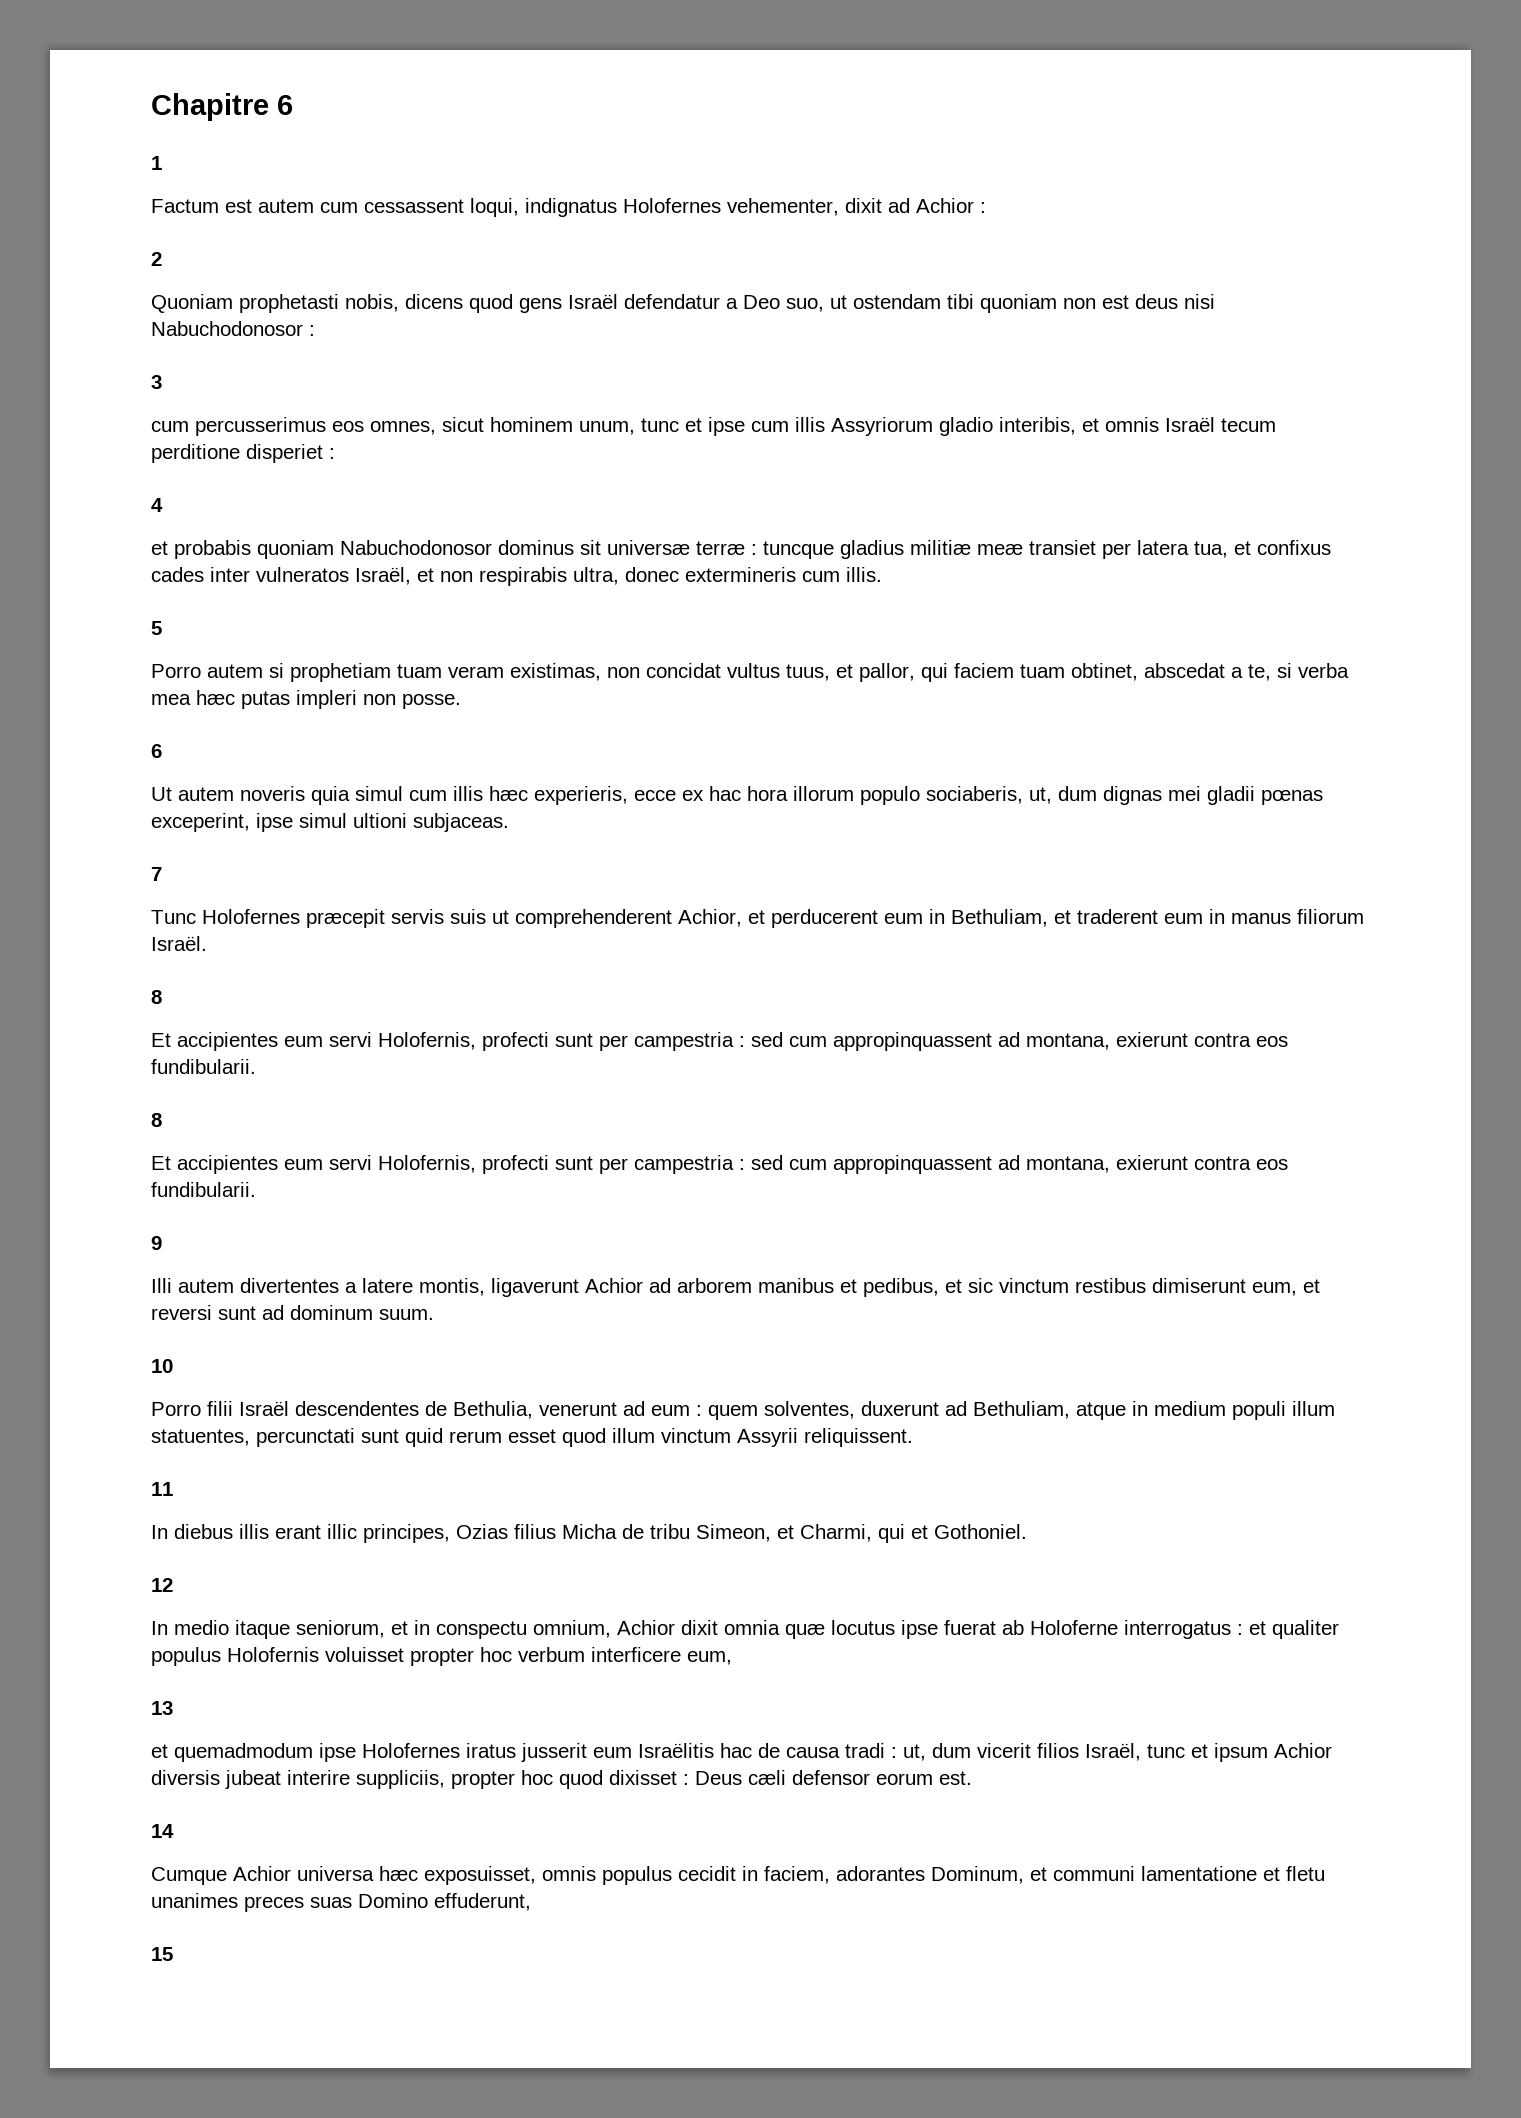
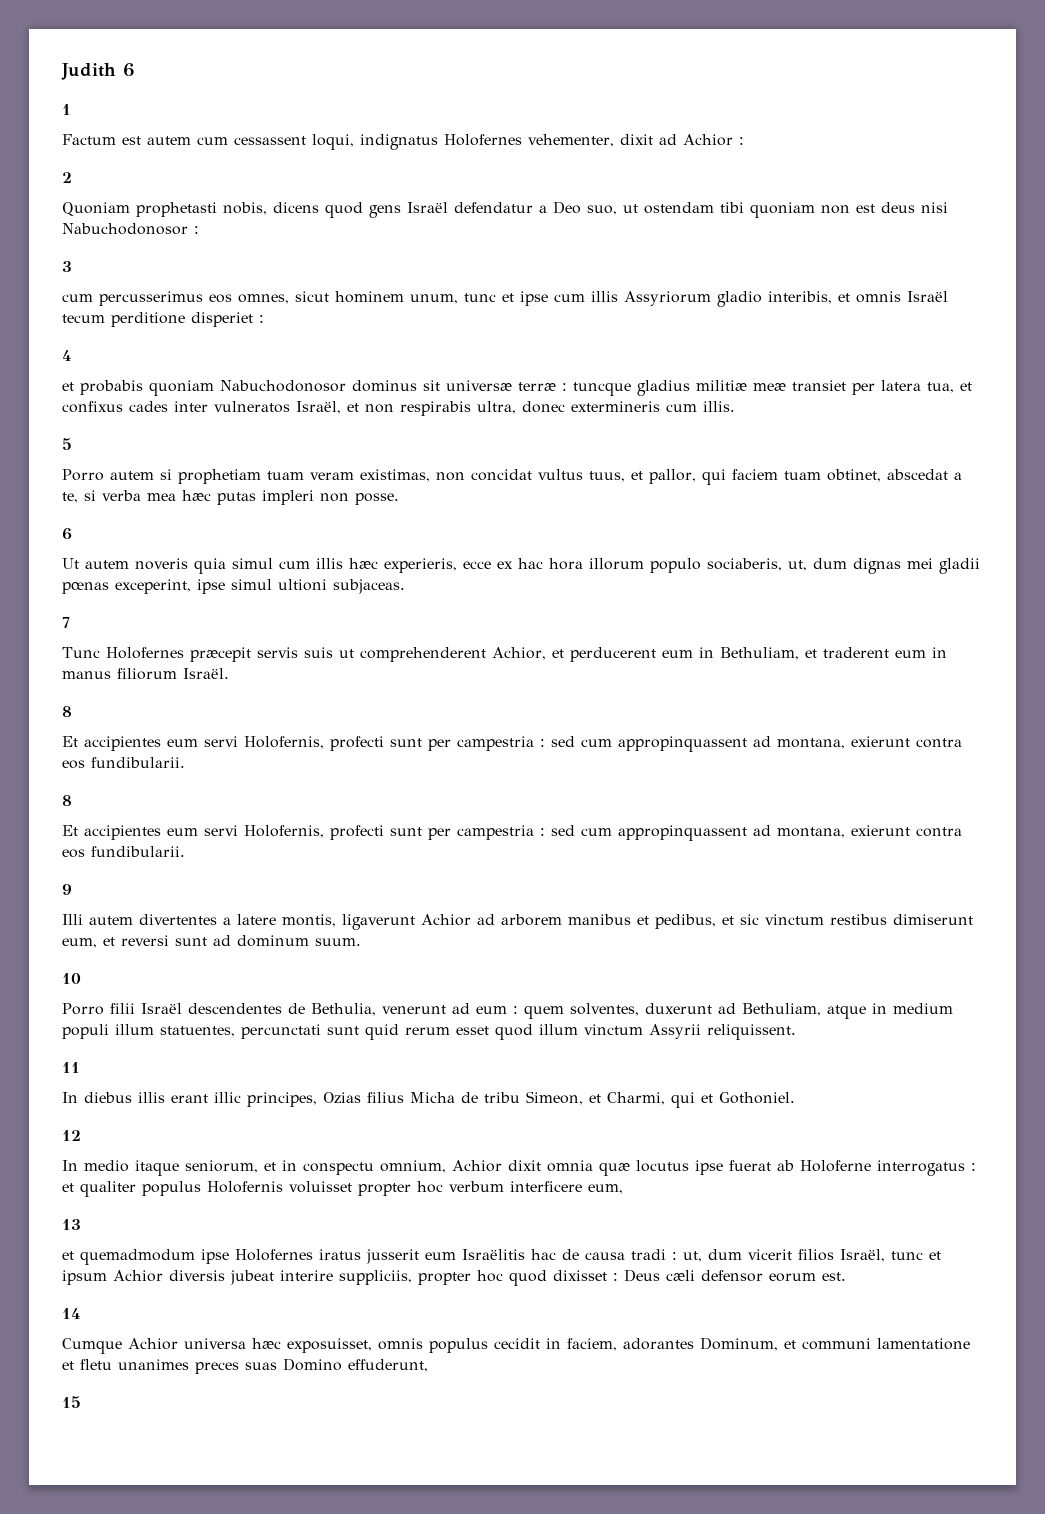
- Chapitre 6
+ Judith 6

